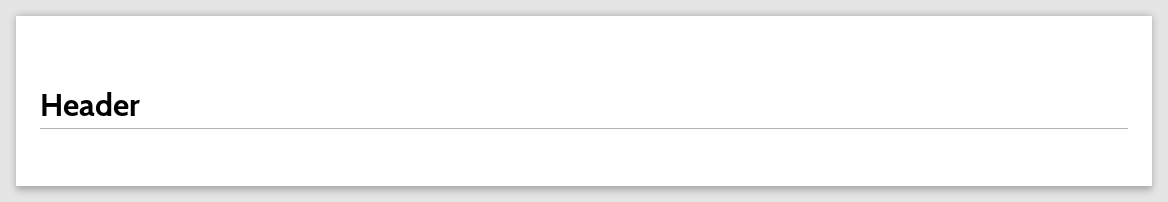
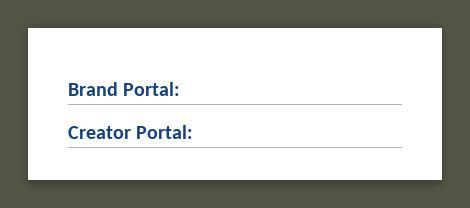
- Header
+ Brand Portal:
+ Creator Portal:

